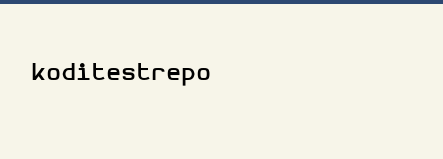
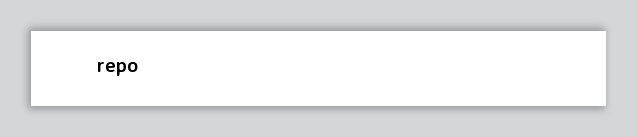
- koditestrepo
+ repo

